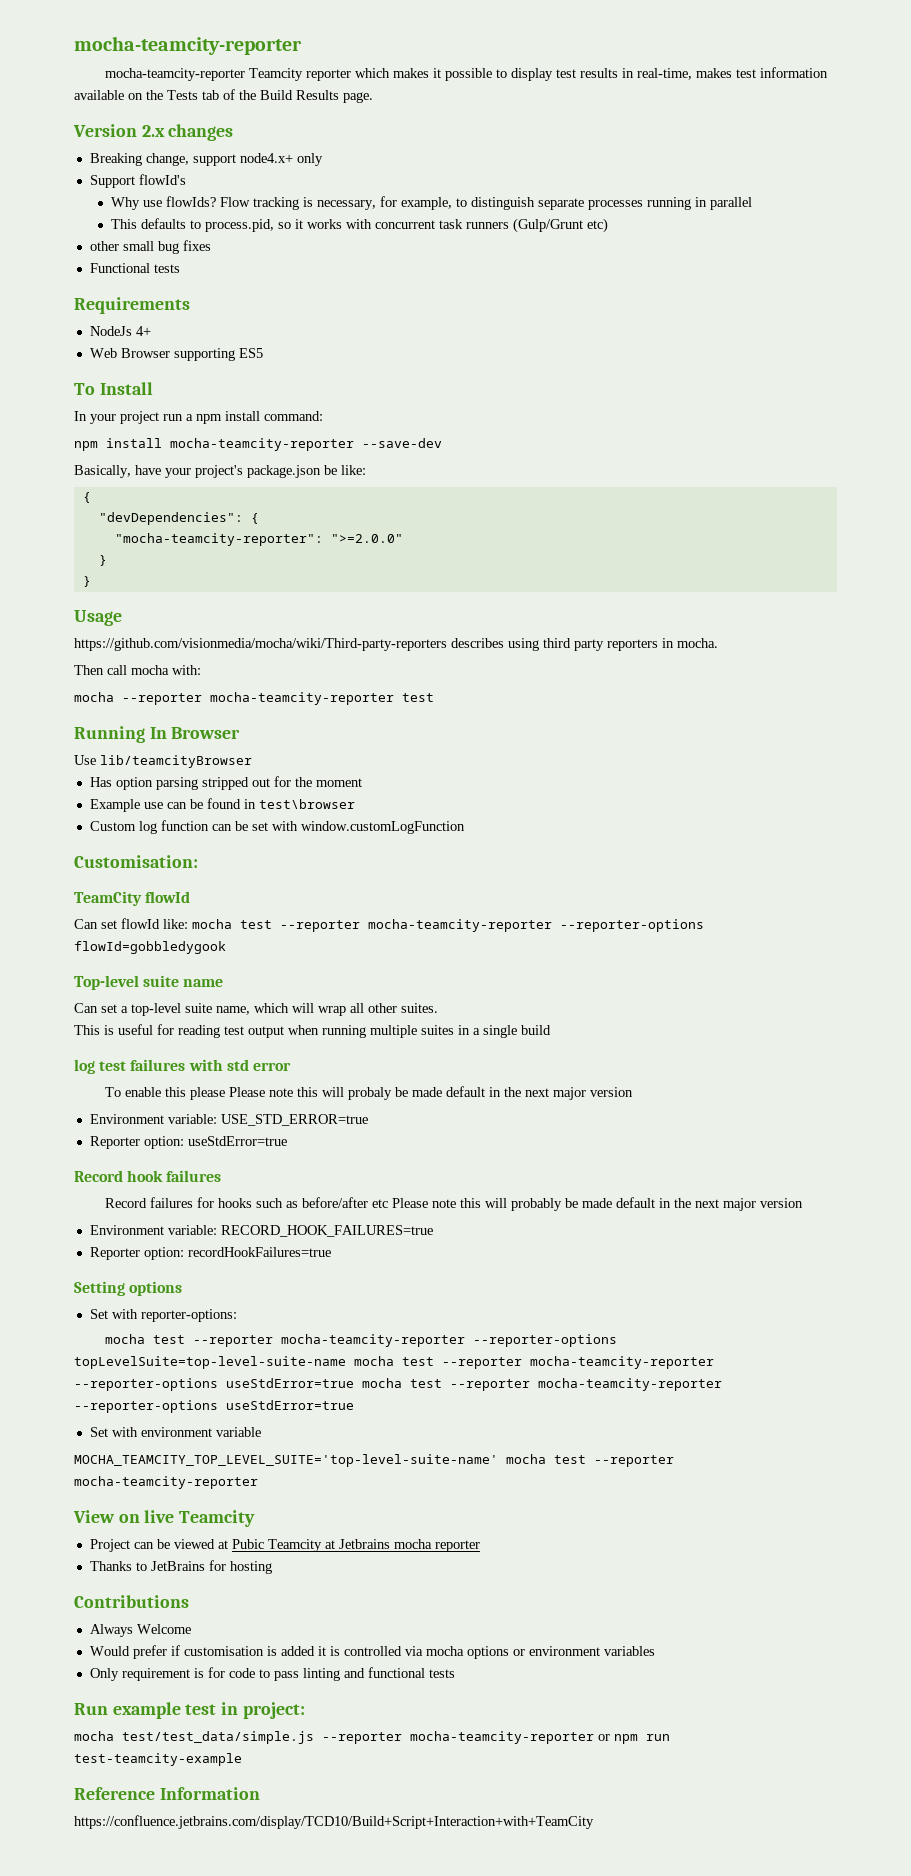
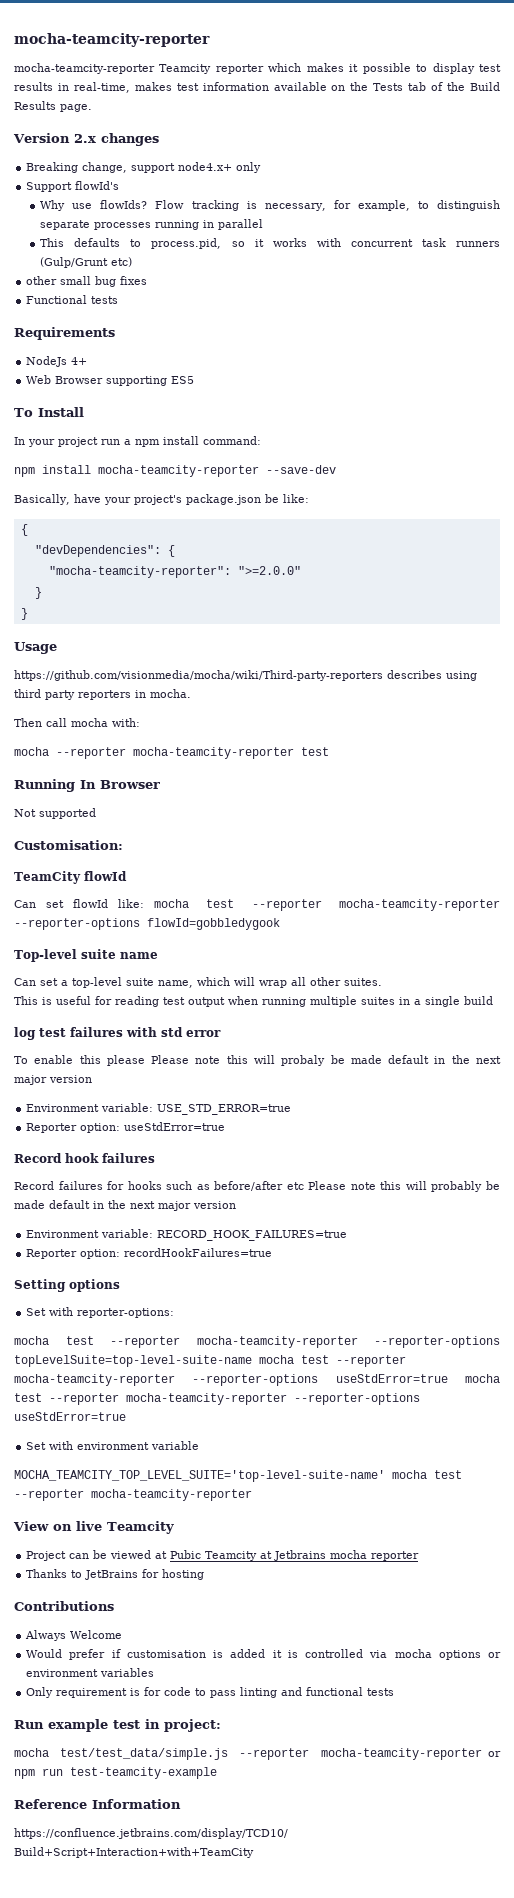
- Use lib/teamcityBrowser
- Has option parsing stripped out for the moment
- Example use can be found in test\browser
- Custom log function can be set with window.customLogFunction
+ Not supported

